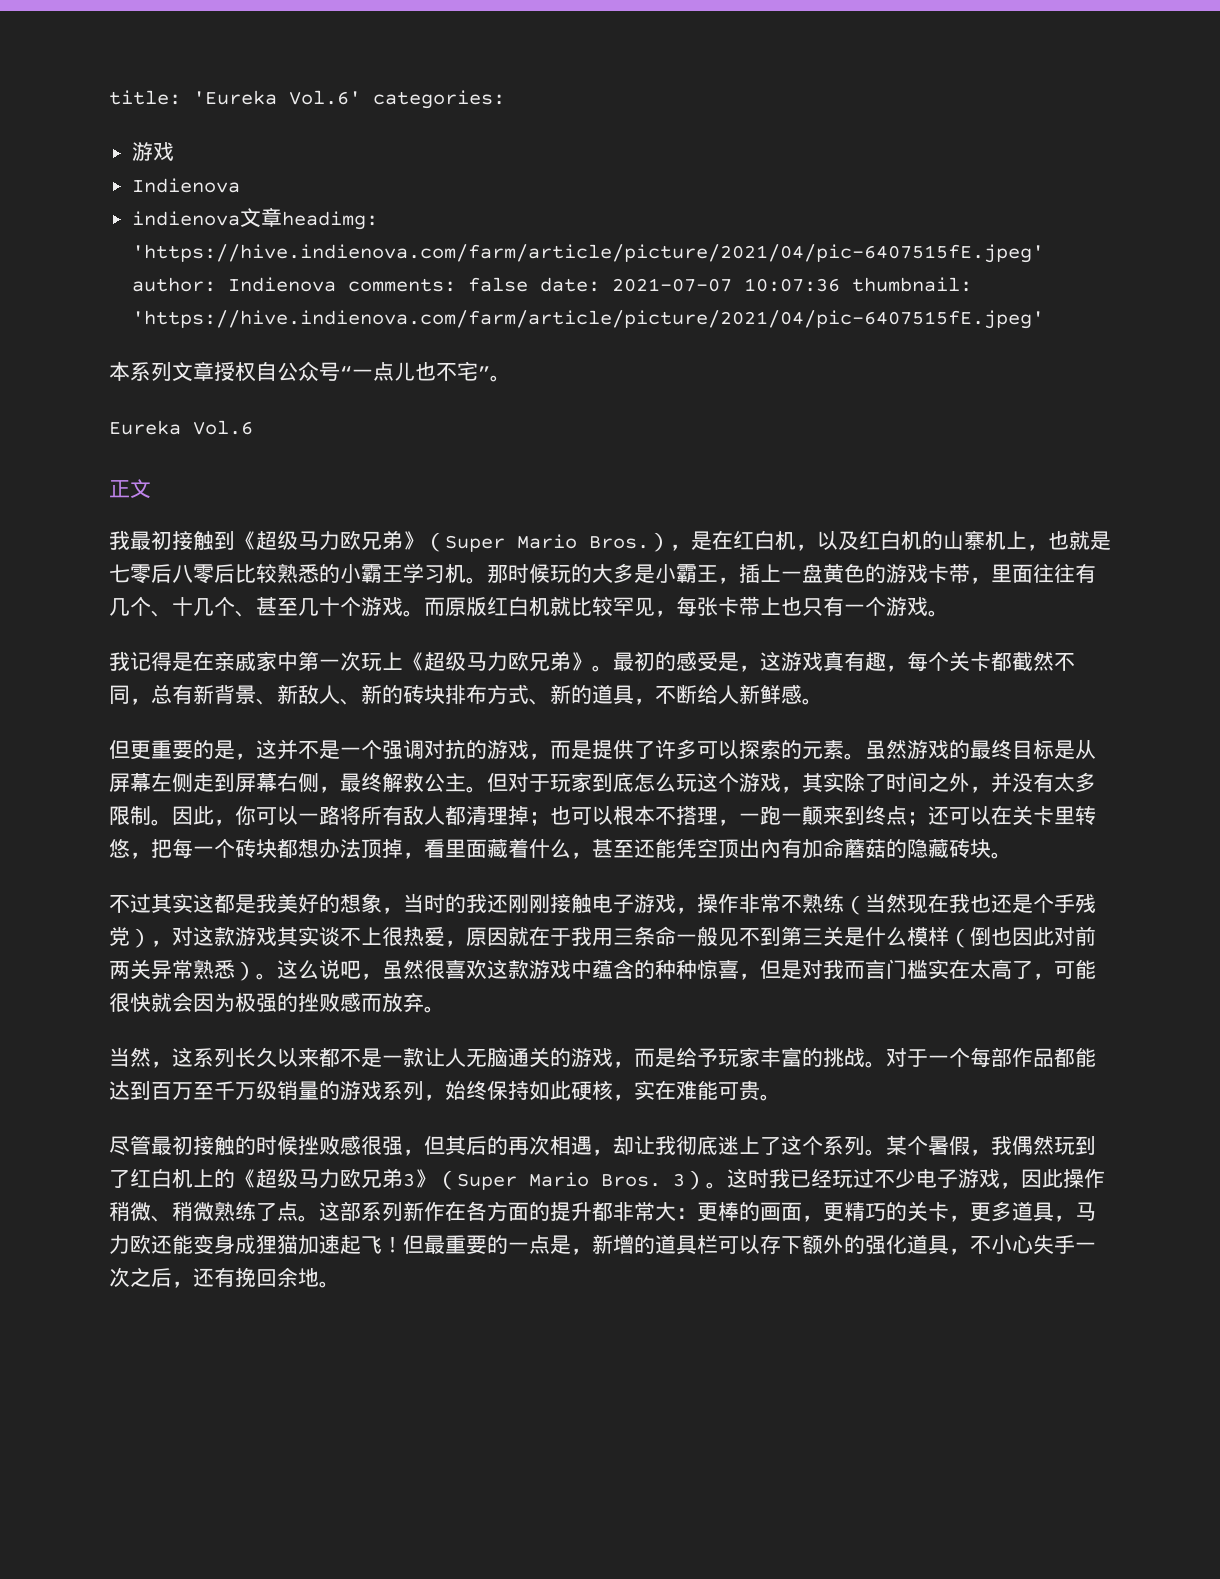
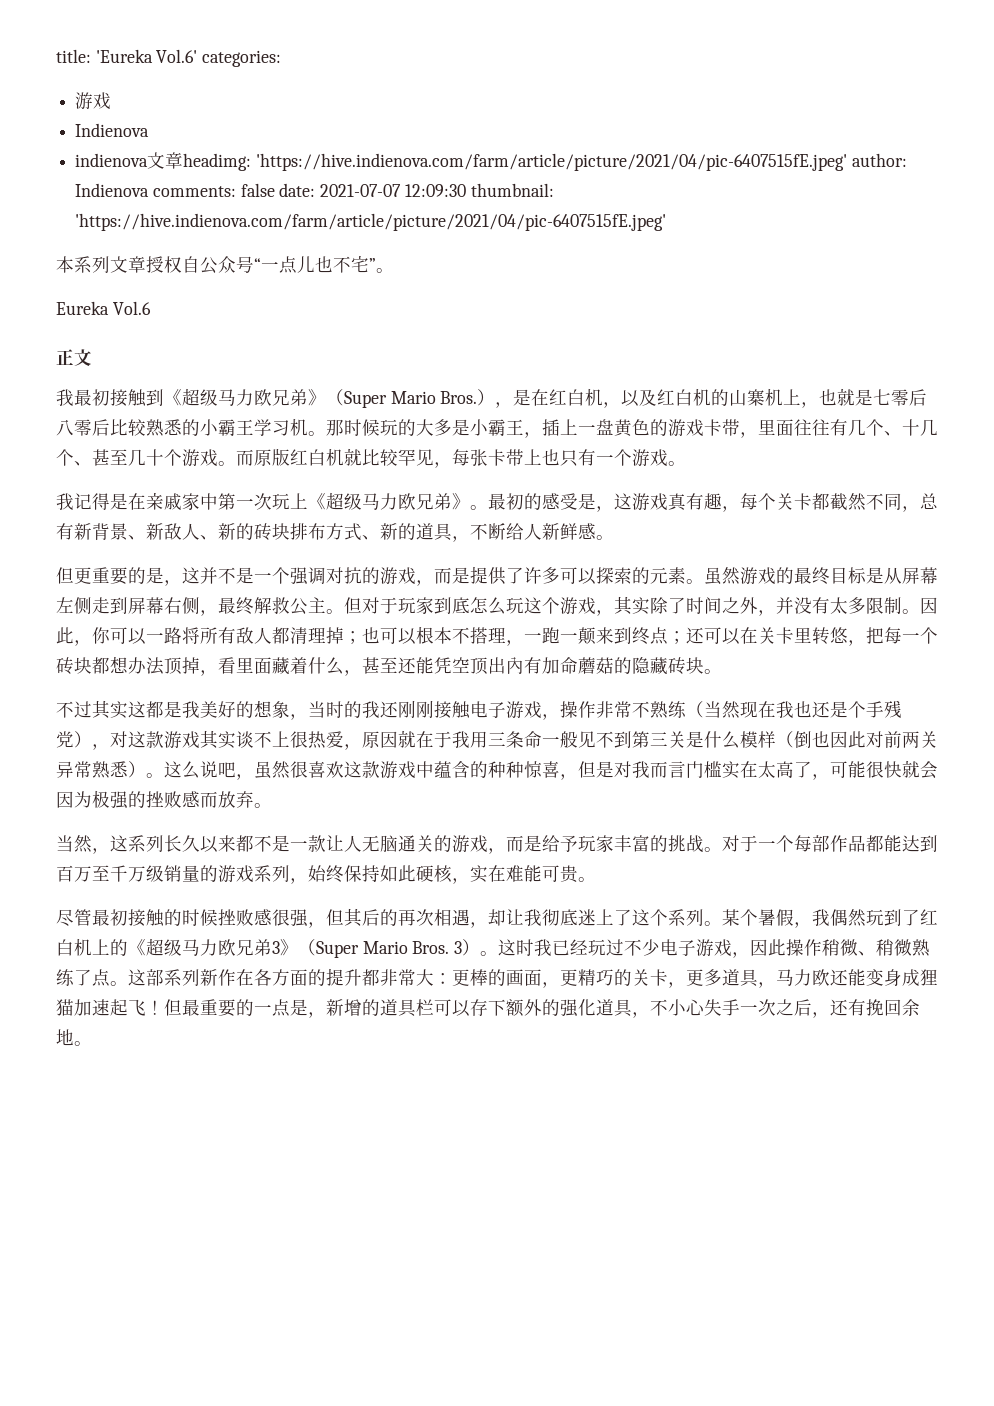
- indienova文章headimg: 'https://hive.indienova.com/farm/article/picture/2021/04/pic-6407515fE.jpeg' author: Indienova comments: false date: 2021-07-07 10:07:36 thumbnail: 'https://hive.indienova.com/farm/article/picture/2021/04/pic-6407515fE.jpeg'
+ indienova文章headimg: 'https://hive.indienova.com/farm/article/picture/2021/04/pic-6407515fE.jpeg' author: Indienova comments: false date: 2021-07-07 12:09:30 thumbnail: 'https://hive.indienova.com/farm/article/picture/2021/04/pic-6407515fE.jpeg'

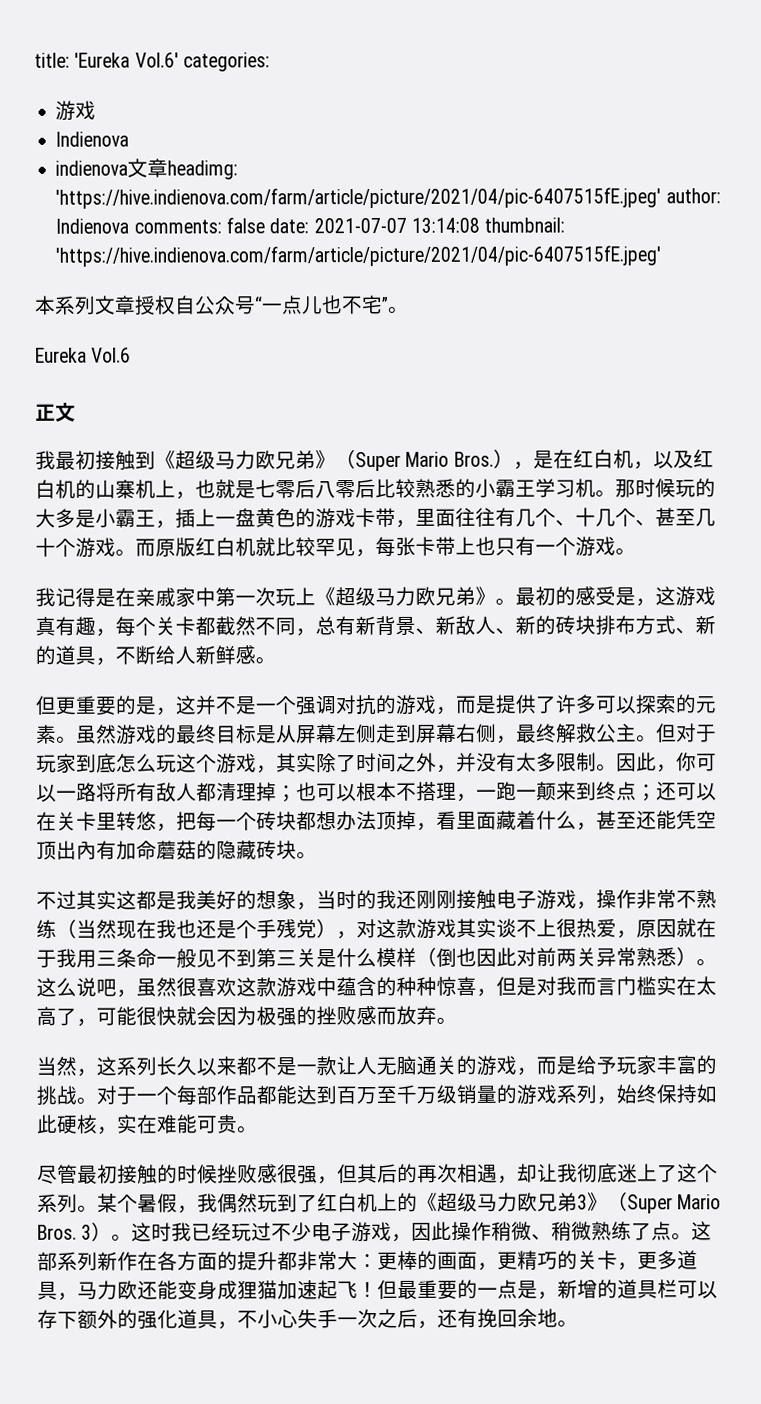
- indienova文章headimg: 'https://hive.indienova.com/farm/article/picture/2021/04/pic-6407515fE.jpeg' author: Indienova comments: false date: 2021-07-07 12:09:30 thumbnail: 'https://hive.indienova.com/farm/article/picture/2021/04/pic-6407515fE.jpeg'
+ indienova文章headimg: 'https://hive.indienova.com/farm/article/picture/2021/04/pic-6407515fE.jpeg' author: Indienova comments: false date: 2021-07-07 13:14:08 thumbnail: 'https://hive.indienova.com/farm/article/picture/2021/04/pic-6407515fE.jpeg'

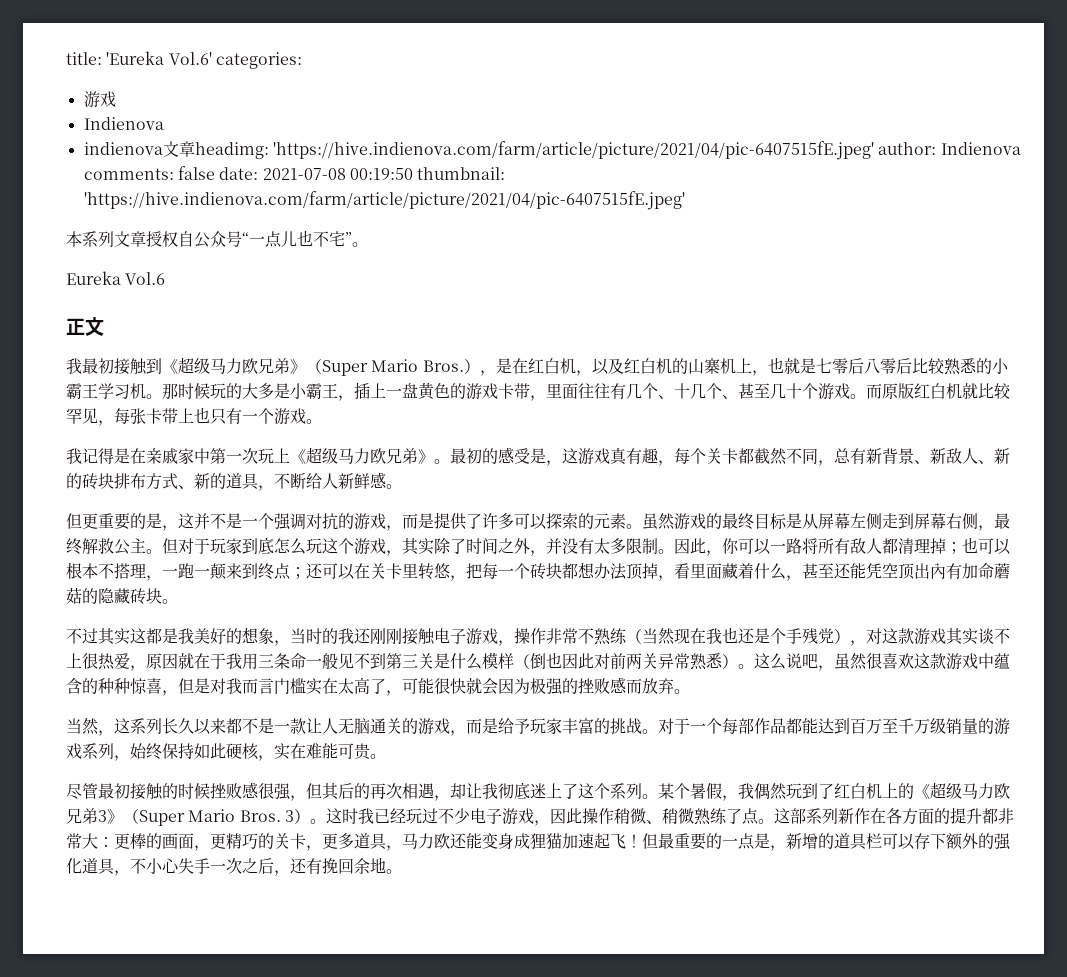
- indienova文章headimg: 'https://hive.indienova.com/farm/article/picture/2021/04/pic-6407515fE.jpeg' author: Indienova comments: false date: 2021-07-07 13:14:08 thumbnail: 'https://hive.indienova.com/farm/article/picture/2021/04/pic-6407515fE.jpeg'
+ indienova文章headimg: 'https://hive.indienova.com/farm/article/picture/2021/04/pic-6407515fE.jpeg' author: Indienova comments: false date: 2021-07-08 00:19:50 thumbnail: 'https://hive.indienova.com/farm/article/picture/2021/04/pic-6407515fE.jpeg'

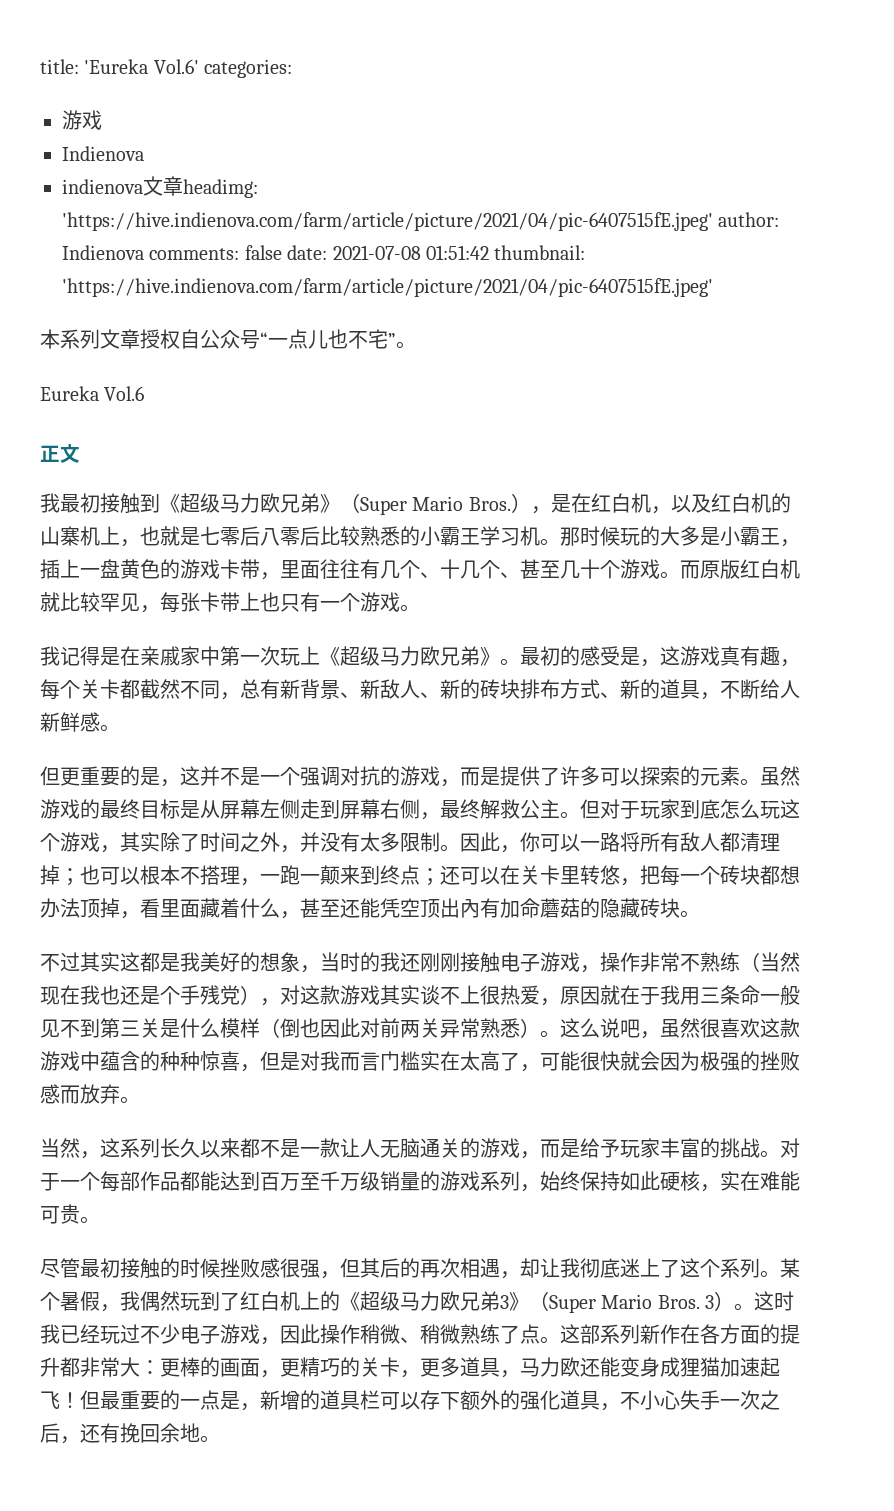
- indienova文章headimg: 'https://hive.indienova.com/farm/article/picture/2021/04/pic-6407515fE.jpeg' author: Indienova comments: false date: 2021-07-08 00:19:50 thumbnail: 'https://hive.indienova.com/farm/article/picture/2021/04/pic-6407515fE.jpeg'
+ indienova文章headimg: 'https://hive.indienova.com/farm/article/picture/2021/04/pic-6407515fE.jpeg' author: Indienova comments: false date: 2021-07-08 01:51:42 thumbnail: 'https://hive.indienova.com/farm/article/picture/2021/04/pic-6407515fE.jpeg'

